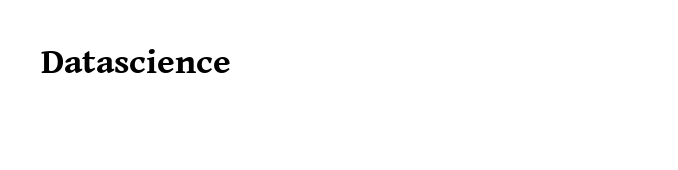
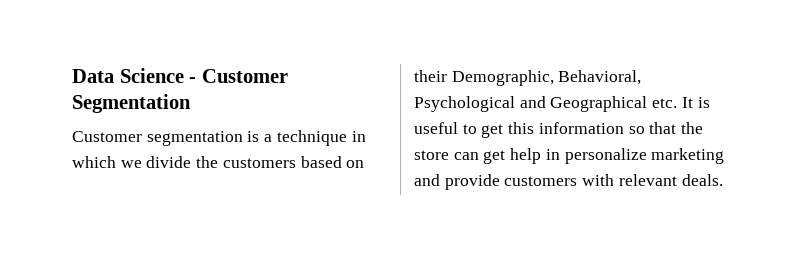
- Datascience
+ Data Science - Customer Segmentation
+ Customer segmentation is a technique in which we divide the customers based on their Demographic, Behavioral, Psychological and Geographical etc. It is useful to get this information so that the store can get help in personalize marketing and provide customers with relevant deals.

